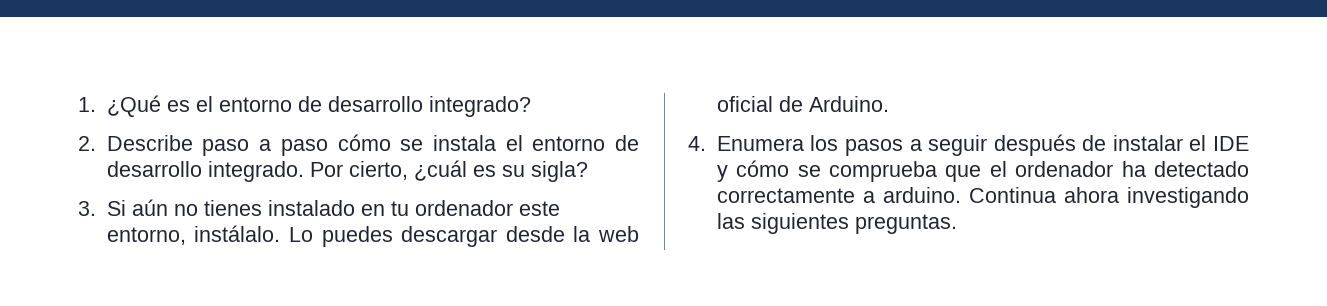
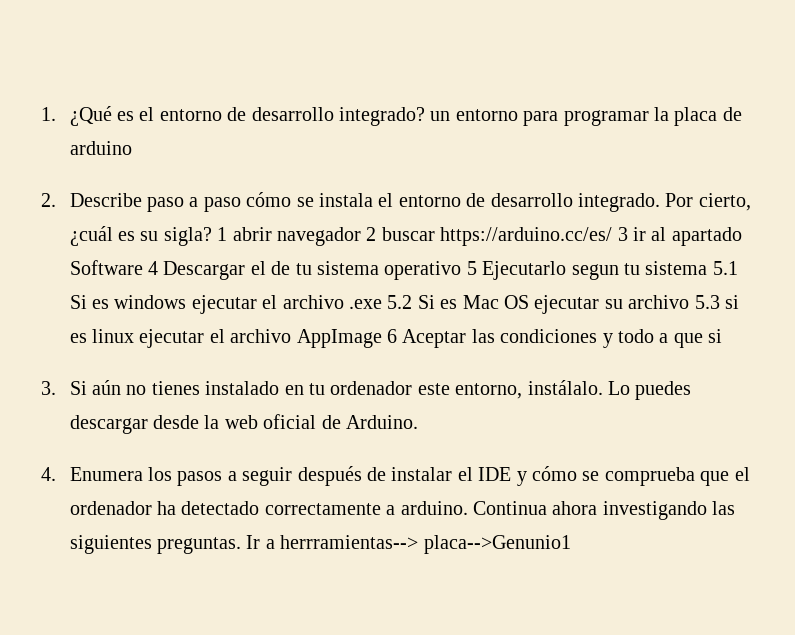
- 1. ¿Qué es el entorno de desarrollo integrado?
+ 1. ¿Qué es el entorno de desarrollo integrado? un entorno para programar la placa de arduino
+ 1 abrir navegador 2 buscar https://arduino.cc/es/ 3 ir al apartado Software 4 Descargar el de tu sistema operativo 5 Ejecutarlo segun tu sistema 5.1 Si es windows ejecutar el archivo .exe 5.2 Si es Mac OS ejecutar su archivo 5.3 si es linux ejecutar el archivo AppImage 6 Aceptar las condiciones y todo a que si
+ Ir a herrramientas--> placa-->Genunio1

